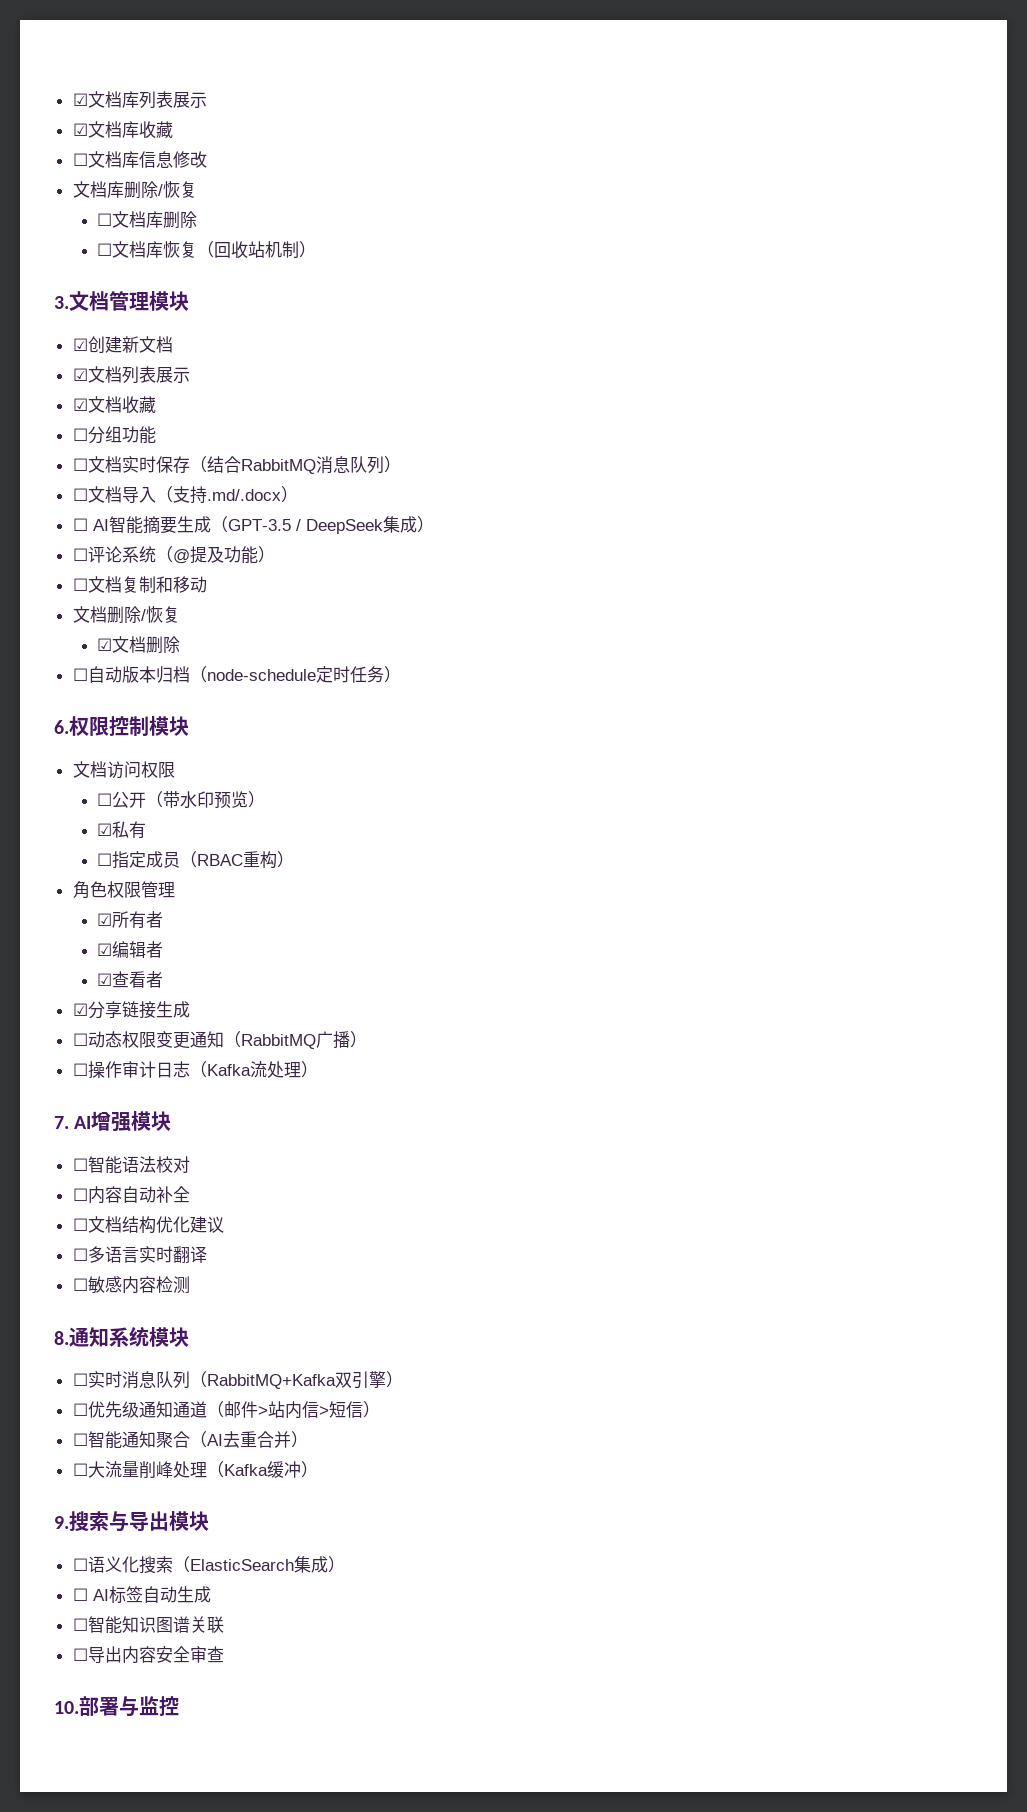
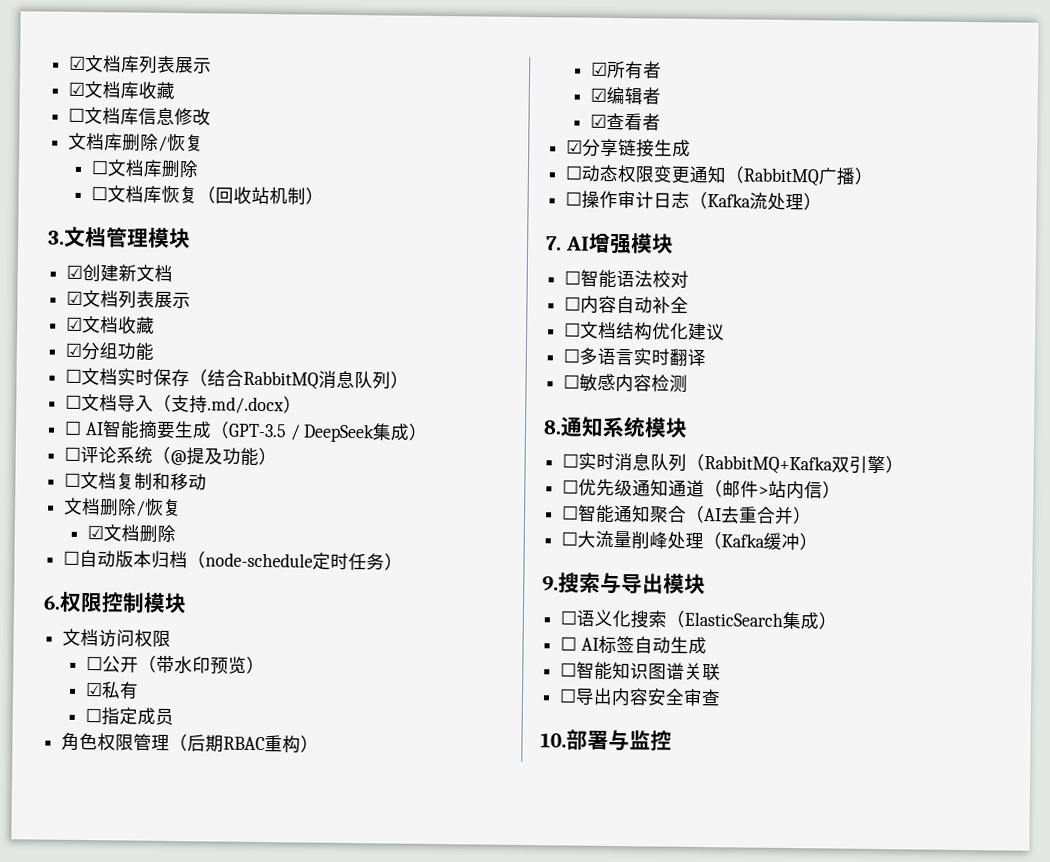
- ☐分组功能
+ ☑分组功能
- ☐指定成员（RBAC重构）
+ ☐指定成员
- 角色权限管理
+ 角色权限管理（后期RBAC重构）
- ☐优先级通知通道（邮件>站内信>短信）
+ ☐优先级通知通道（邮件>站内信）

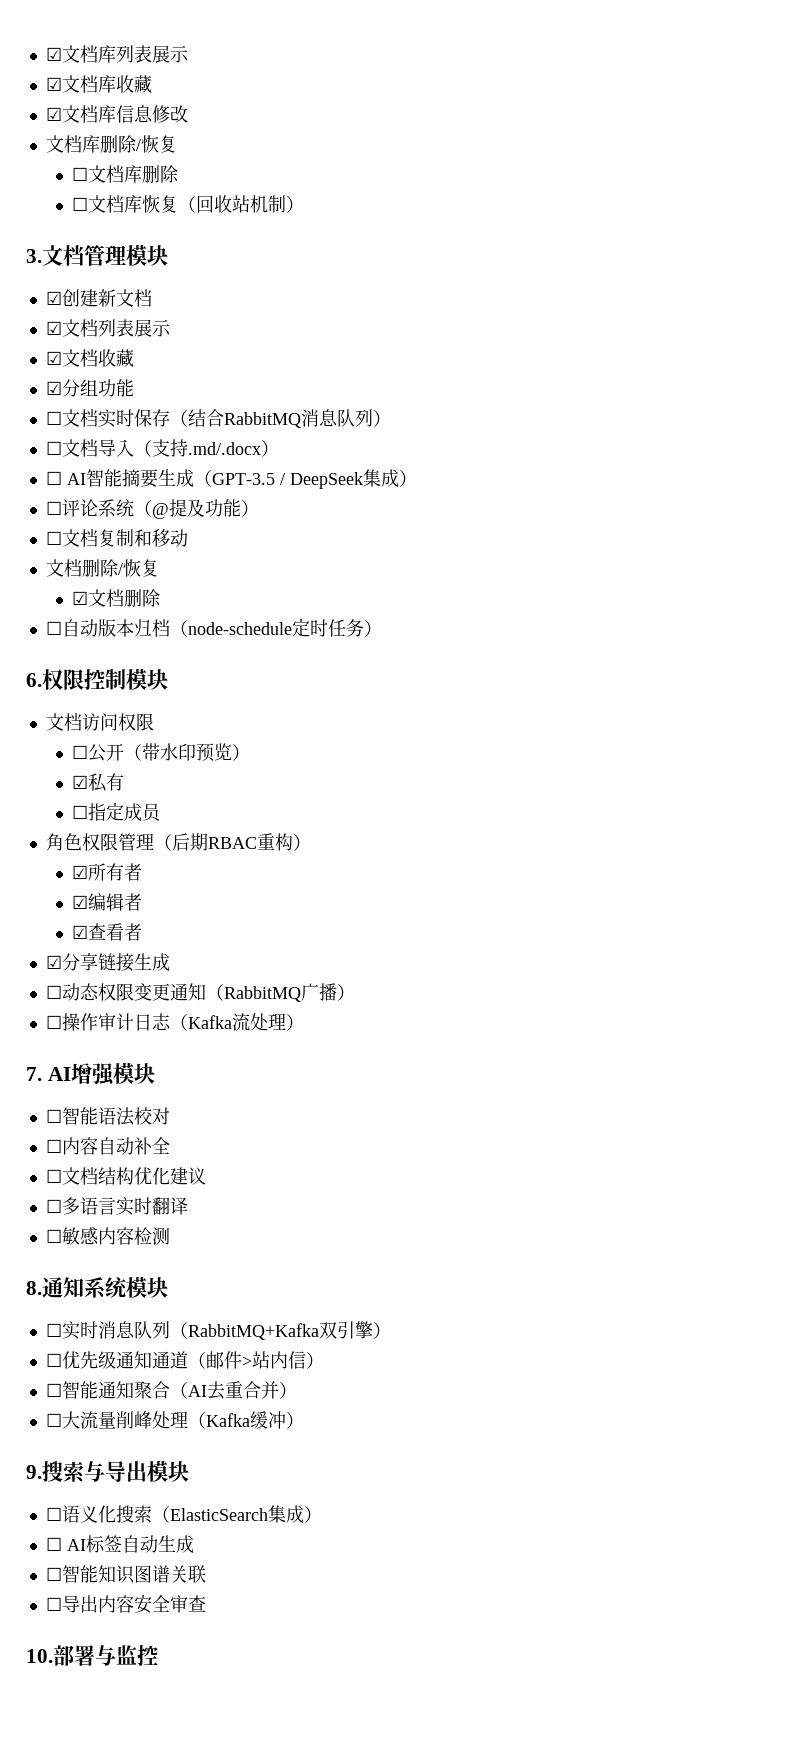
- ☐文档库信息修改
+ ☑文档库信息修改

